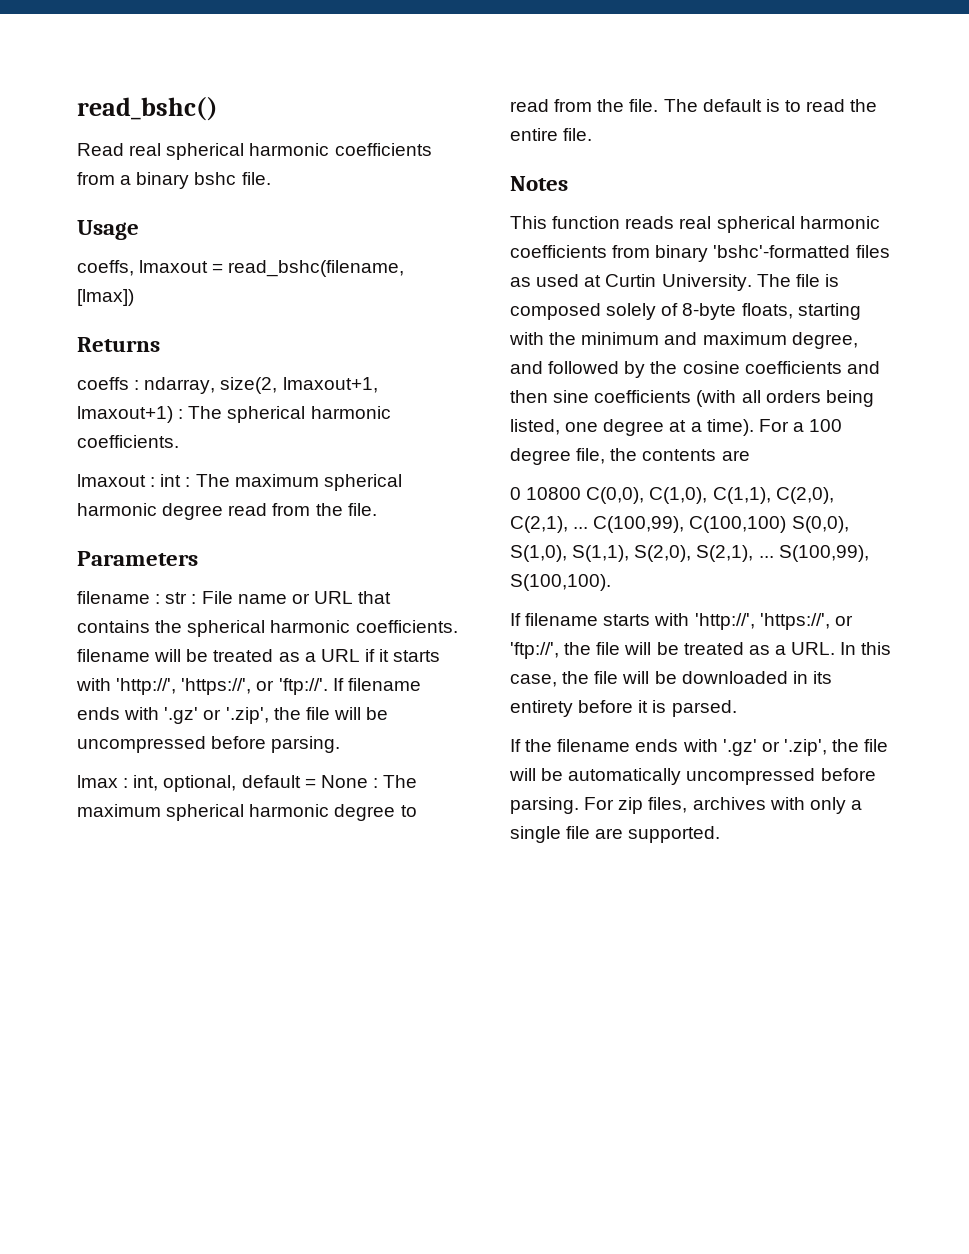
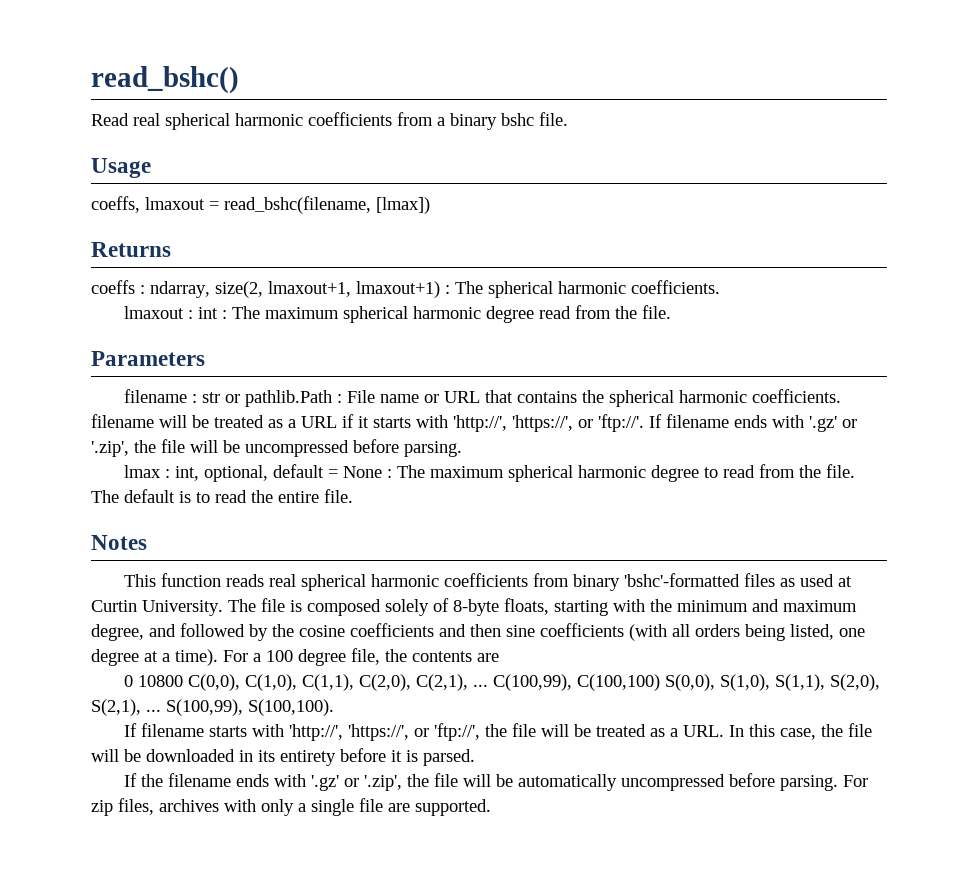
- filename : str : File name or URL that contains the spherical harmonic coefficients. filename will be treated as a URL if it starts with 'http://', 'https://', or 'ftp://'.
+ filename : str or pathlib.Path : File name or URL that contains the spherical harmonic coefficients. filename will be treated as a URL if it starts with 'http://', 'https://', or 'ftp://'.

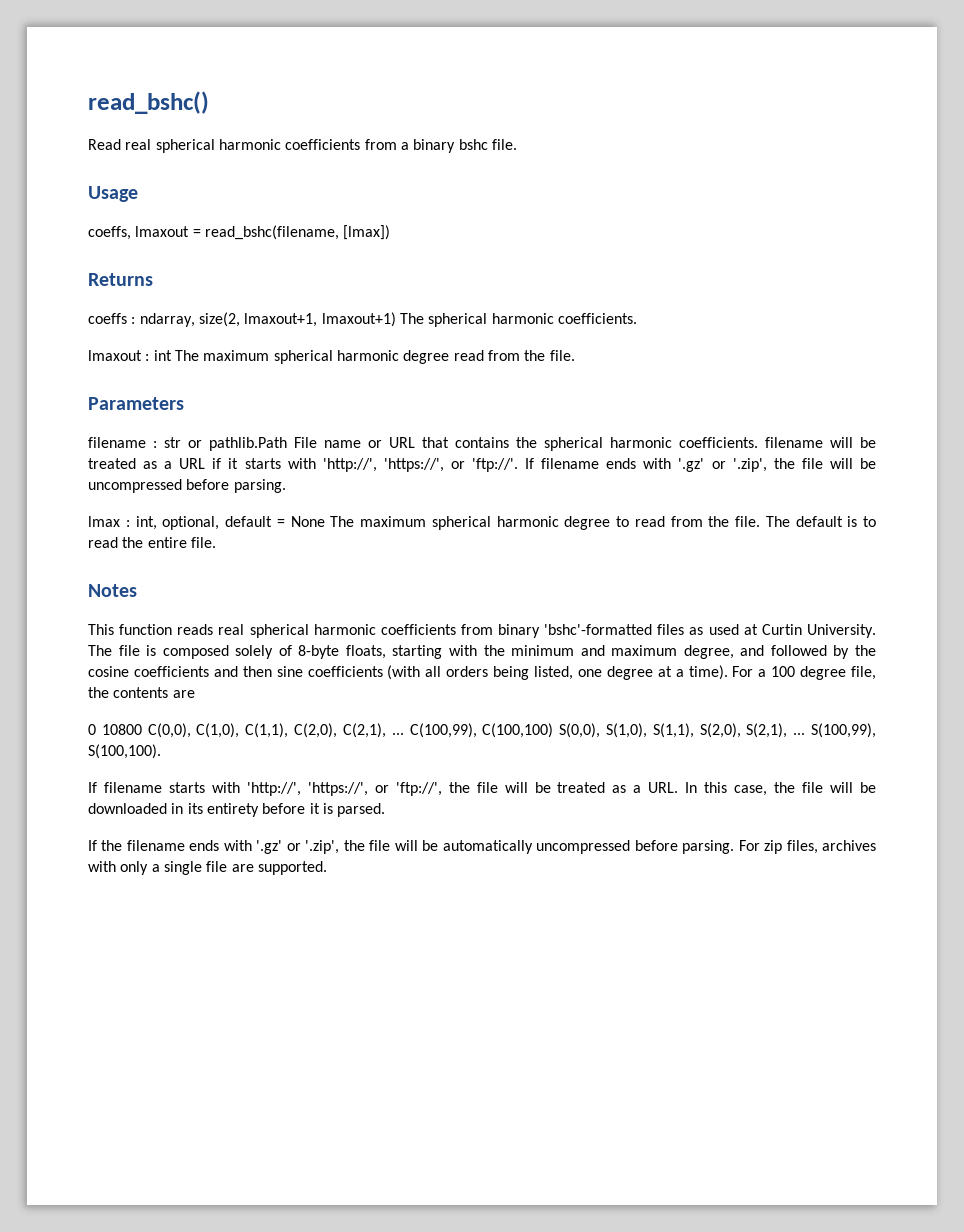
- coeffs : ndarray, size(2, lmaxout+1, lmaxout+1) : The spherical harmonic coefficients.
+ coeffs : ndarray, size(2, lmaxout+1, lmaxout+1) The spherical harmonic coefficients.
- lmaxout : int : The maximum spherical harmonic degree read from the file.
+ lmaxout : int The maximum spherical harmonic degree read from the file.
- filename : str or pathlib.Path : File name or URL that contains the spherical harmonic coefficients. filename will be treated as a URL if it starts with 'http://', 'https://', or 'ftp://'.
+ filename : str or pathlib.Path File name or URL that contains the spherical harmonic coefficients. filename will be treated as a URL if it starts with 'http://', 'https://', or 'ftp://'.
- lmax : int, optional, default = None : The maximum spherical harmonic degree to read from the file.
+ lmax : int, optional, default = None The maximum spherical harmonic degree to read from the file.

